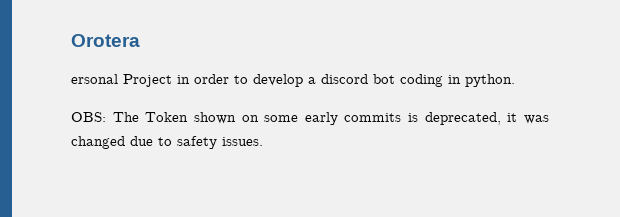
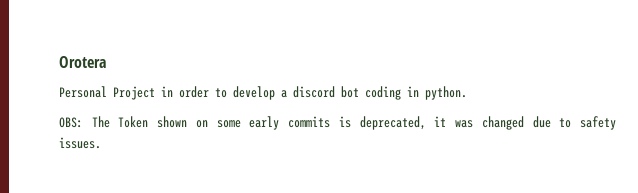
- ersonal Project in order to develop a discord bot coding in python.
+ Personal Project in order to develop a discord bot coding in python.

